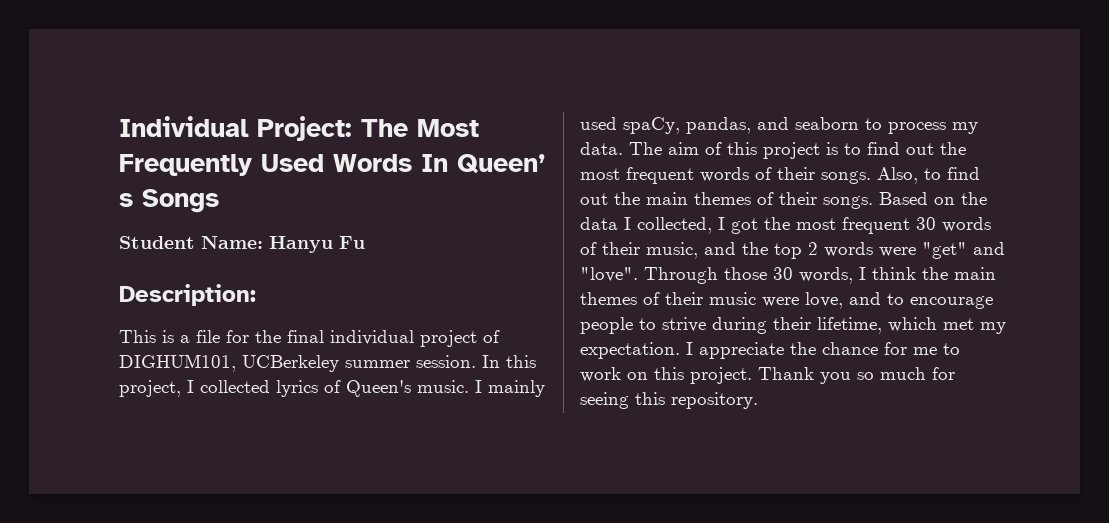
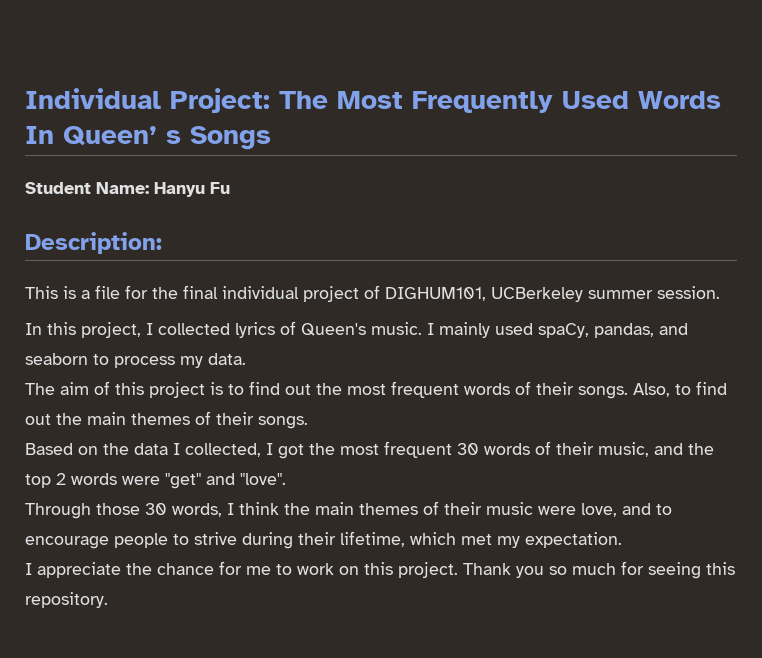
- This is a file for the final individual project of DIGHUM101, UCBerkeley summer session. In this project, I collected lyrics of Queen's music.
+ This is a file for the final individual project of DIGHUM101, UCBerkeley summer session.
+ In this project, I collected lyrics of Queen's music.
- I mainly used spaCy, pandas, and seaborn to process my data. The aim of this project is to find out the most frequent words of their songs.
+ I mainly used spaCy, pandas, and seaborn to process my data.
+ The aim of this project is to find out the most frequent words of their songs.
- Also, to find out the main themes of their songs. Based on the data I collected, I got the most frequent 30 words of their music, and the top 2 words were "get" and "love". Through those 30 words, I think the main themes of their music were love, and to encourage people to strive during their lifetime, which met my expectation. I appreciate the chance for me to work on this project.
+ Also, to find out the main themes of their songs.
+ Based on the data I collected, I got the most frequent 30 words of their music, and the top 2 words were "get" and "love".
+ Through those 30 words, I think the main themes of their music were love, and to encourage people to strive during their lifetime, which met my expectation.
+ I appreciate the chance for me to work on this project.

